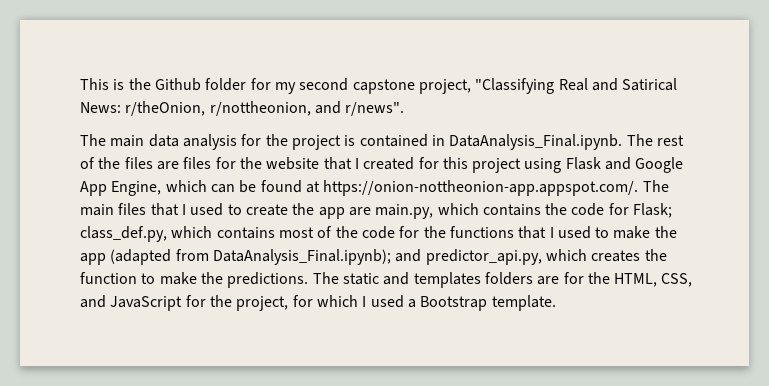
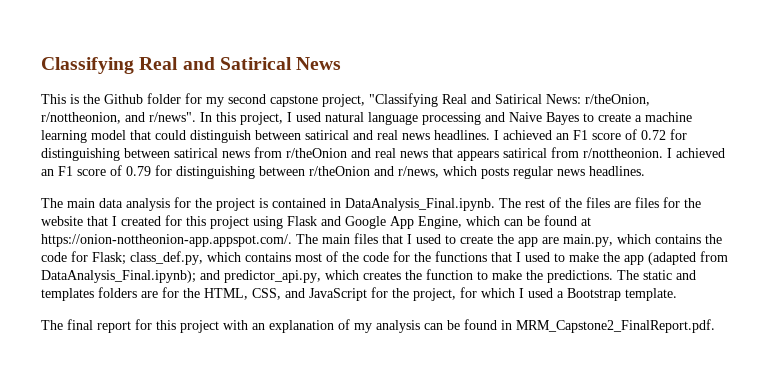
+ Classifying Real and Satirical News
+ In this project, I used natural language processing and Naive Bayes to create a machine learning model that could distinguish between satirical and real news headlines. I achieved an F1 score of 0.72 for distinguishing between satirical news from r/theOnion and real news that appears satirical from r/nottheonion. I achieved an F1 score of 0.79 for distinguishing between r/theOnion and r/news, which posts regular news headlines.
+ The final report for this project with an explanation of my analysis can be found in MRM_Capstone2_FinalReport.pdf.

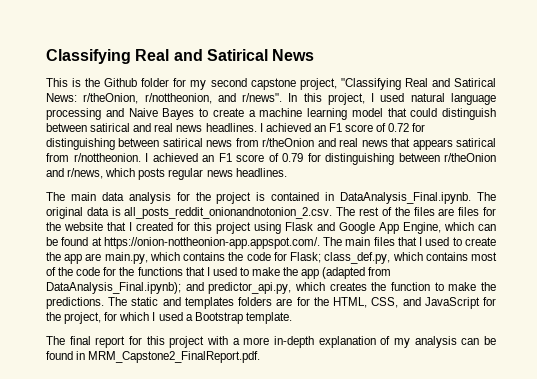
- The main data analysis for the project is contained in DataAnalysis_Final.ipynb. The rest of the files are files for the website that I created for this project using Flask and Google App Engine, which can be found at https://onion-nottheonion-app.appspot.com/. The main files that I used to create the app are main.py, which contains the code for Flask;
+ The main data analysis for the project is contained in DataAnalysis_Final.ipynb. The original data is all_posts_reddit_onionandnotonion_2.csv. The rest of the files are files for the website that I created for this project using Flask and Google App Engine, which can be found at https://onion-nottheonion-app.appspot.com/. The main files that I used to create the app are main.py, which contains the code for Flask;
- The final report for this project with an explanation of my analysis can be found in MRM_Capstone2_FinalReport.pdf.
+ The final report for this project with a more in-depth explanation of my analysis can be found in MRM_Capstone2_FinalReport.pdf.

